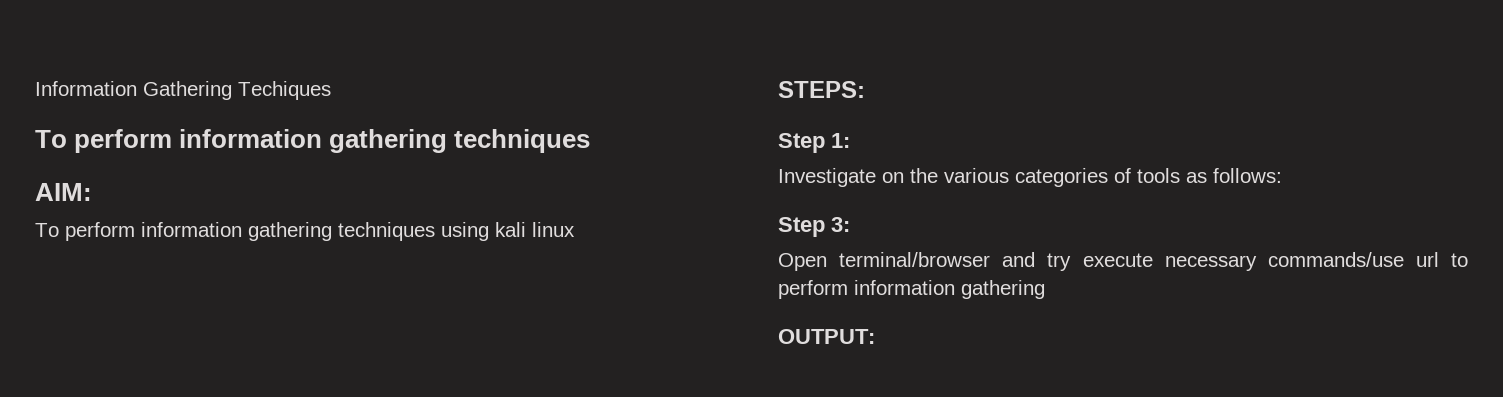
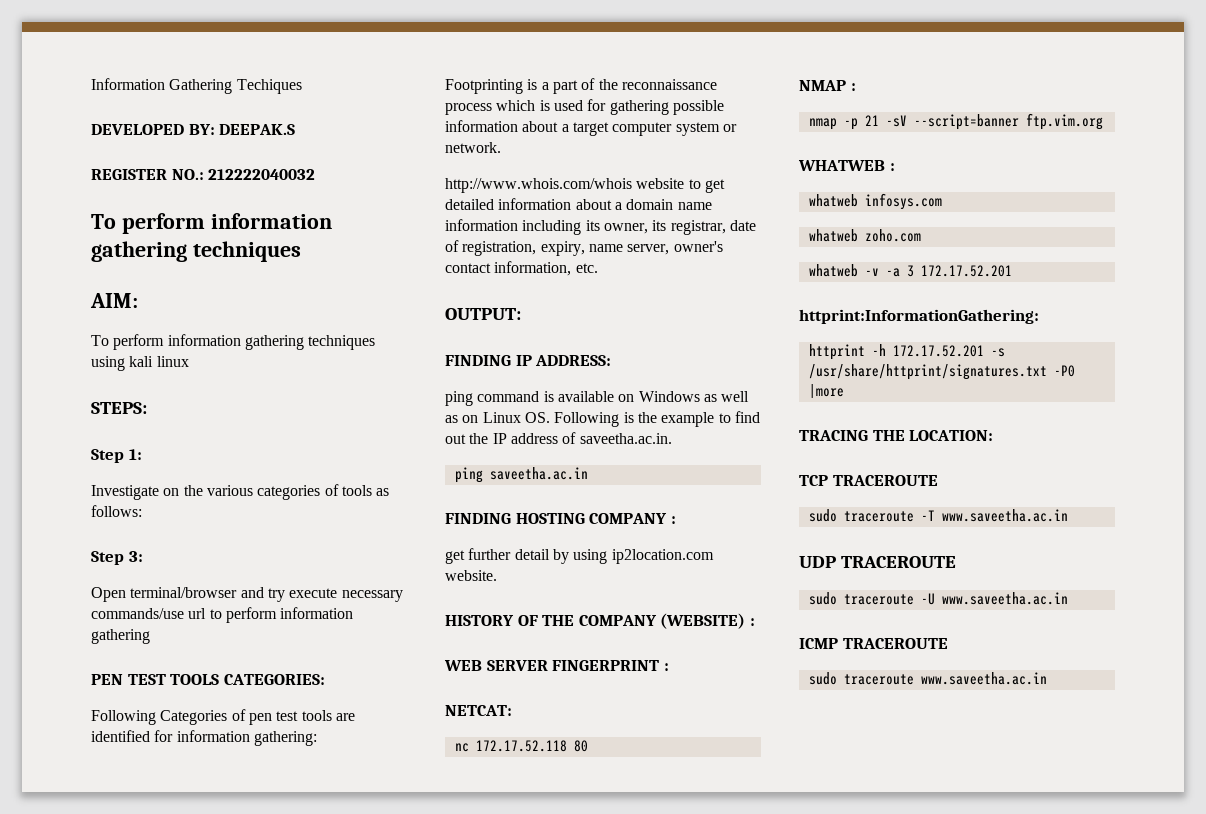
+ DEVELOPED BY: DEEPAK.S
+ REGISTER NO.: 212222040032
+ PEN TEST TOOLS CATEGORIES:
+ Following Categories of pen test tools are identified for information gathering:
+ Footprinting is a part of the reconnaissance process which is used for gathering possible information about a target computer system or network.
+ http://www.whois.com/whois website to get detailed information about a domain name information including its owner, its registrar, date of registration, expiry, name server, owner's contact information, etc.
  OUTPUT:
+ FINDING IP ADDRESS:
+ ping command is available on Windows as well as on Linux OS. Following is the example to find out the IP address of saveetha.ac.in.
+ ping saveetha.ac.in
+ FINDING HOSTING COMPANY :
+ get further detail by using ip2location.com website.
+ HISTORY OF THE COMPANY (WEBSITE) :
+ WEB SERVER FINGERPRINT :
+ NETCAT:
+ nc 172.17.52.118 80
+ NMAP :
+ nmap -p 21 -sV --script=banner ftp.vim.org
+ WHATWEB :
+ whatweb infosys.com
+ whatweb zoho.com
+ whatweb -v -a 3 172.17.52.201
+ httprint:InformationGathering:
+ httprint -h 172.17.52.201 -s /usr/share/httprint/signatures.txt -P0 |more
+ TRACING THE LOCATION:
+ TCP TRACEROUTE
+ sudo traceroute -T www.saveetha.ac.in
+ UDP TRACEROUTE
+ sudo traceroute -U www.saveetha.ac.in
+ ICMP TRACEROUTE
+ sudo traceroute www.saveetha.ac.in

